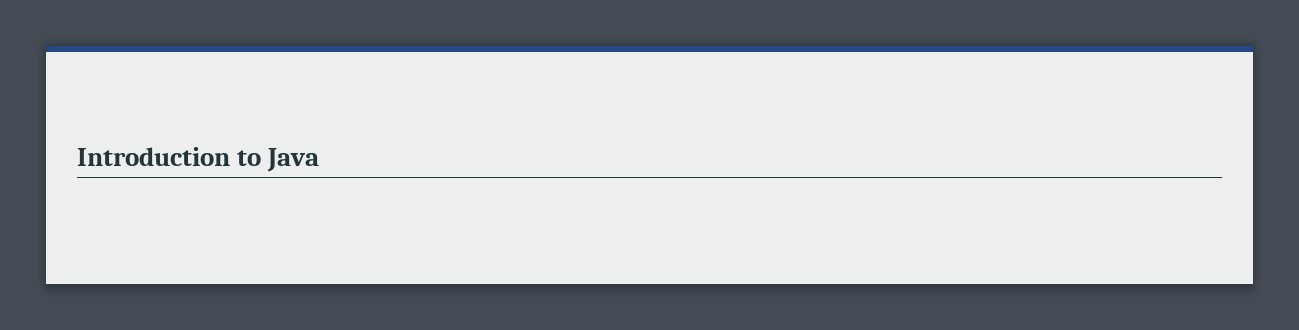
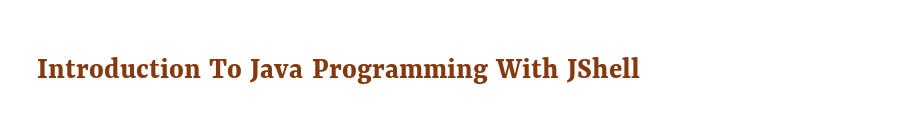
- Introduction to Java
+ Introduction To Java Programming With JShell

